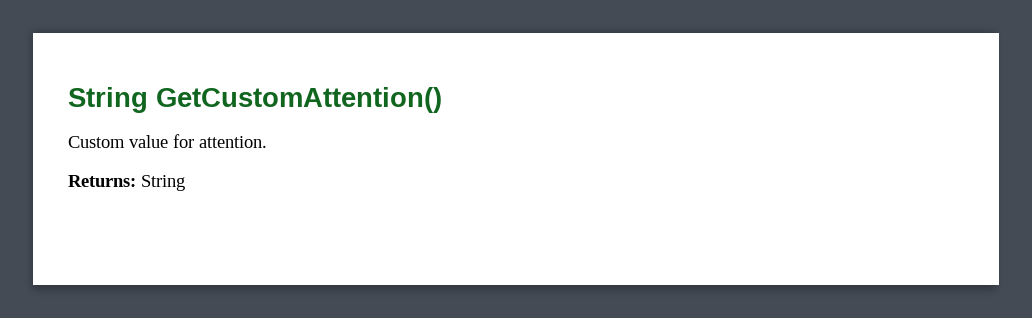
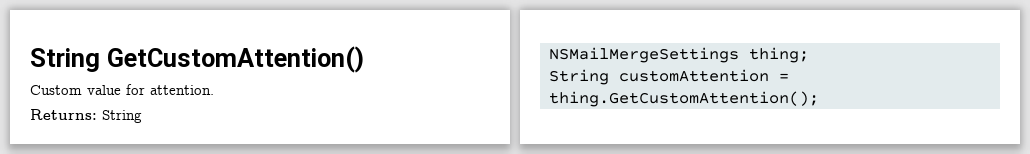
+ NSMailMergeSettings thing;
+ String customAttention = thing.GetCustomAttention();

